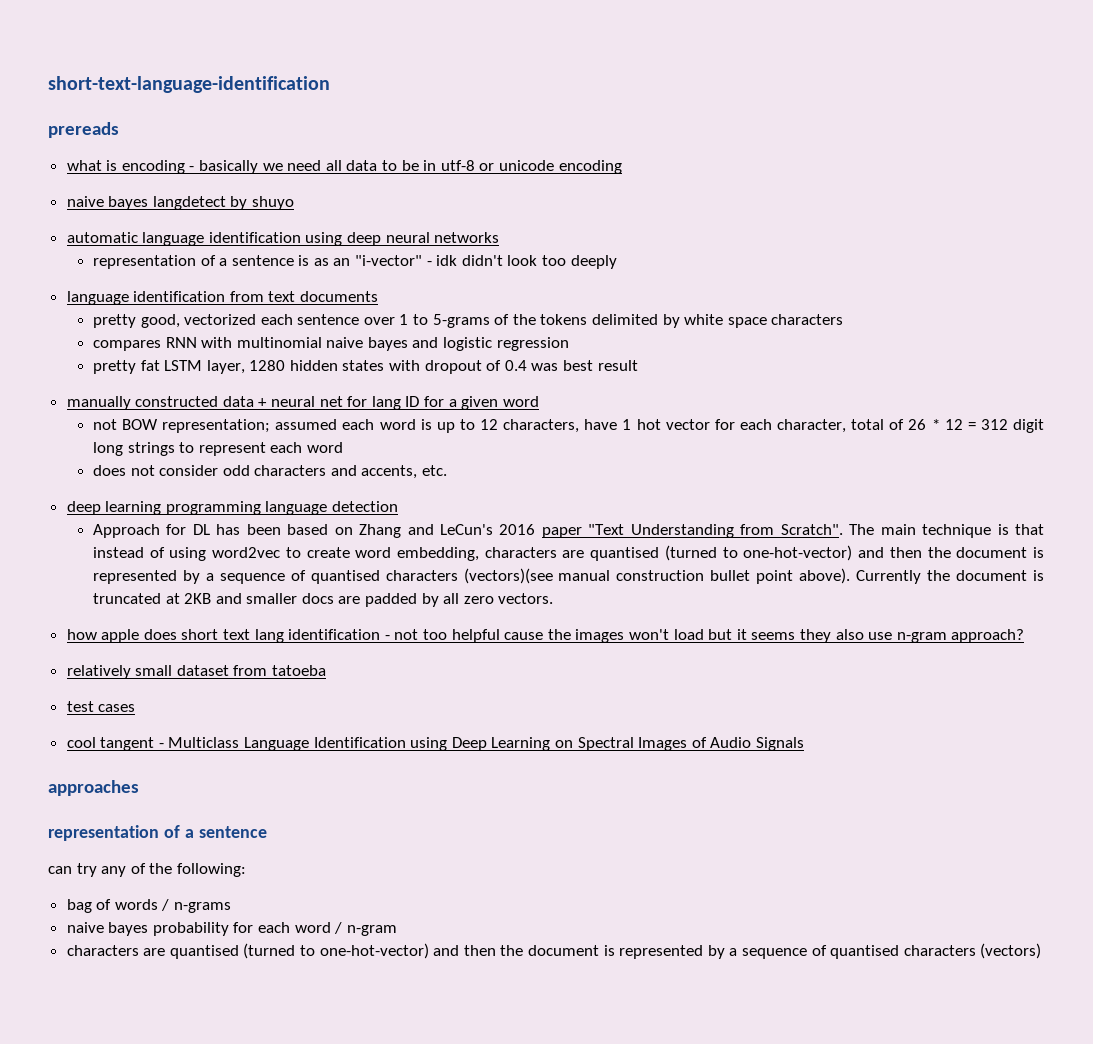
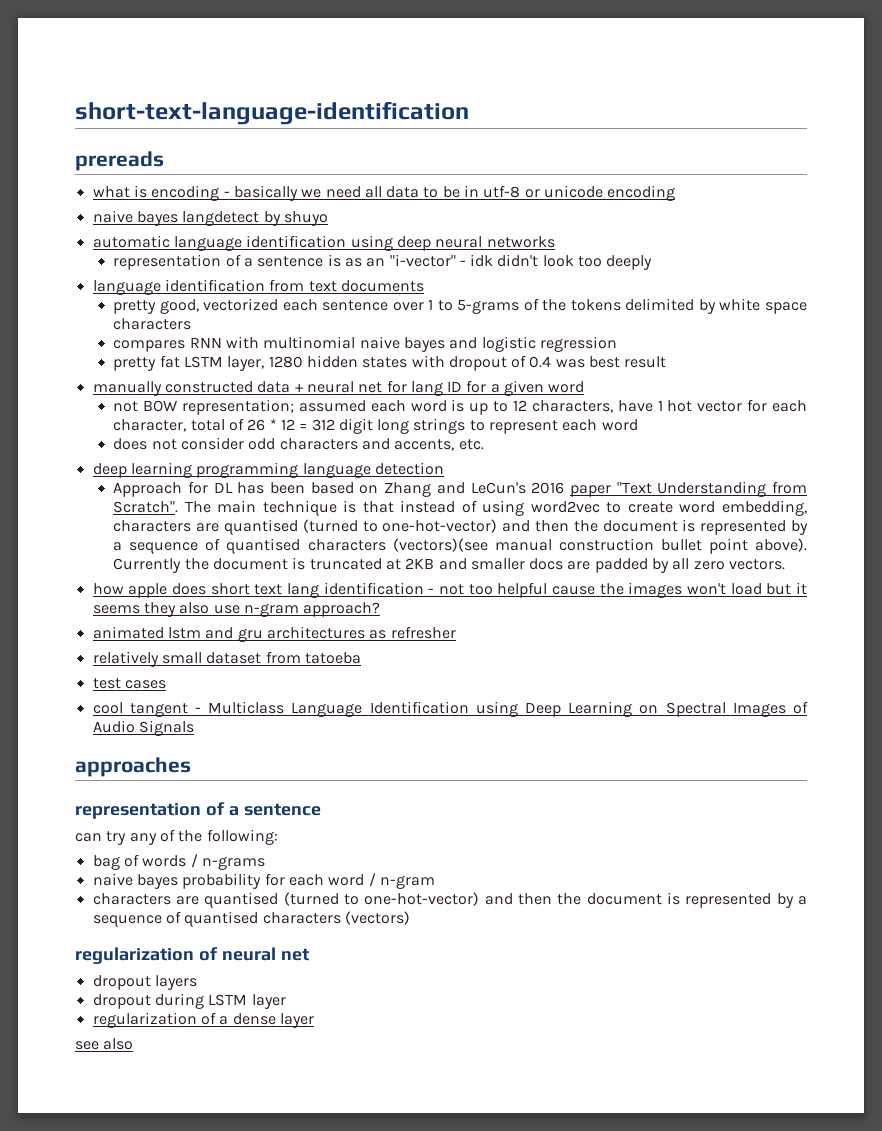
+ animated lstm and gru architectures as refresher
+ regularization of neural net
+ dropout layers
+ dropout during LSTM layer
+ regularization of a dense layer
+ see also

